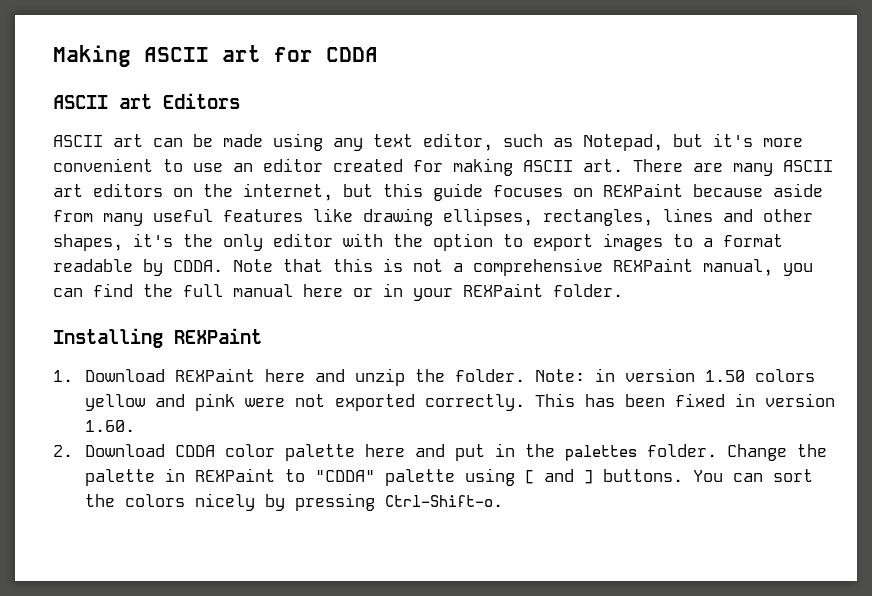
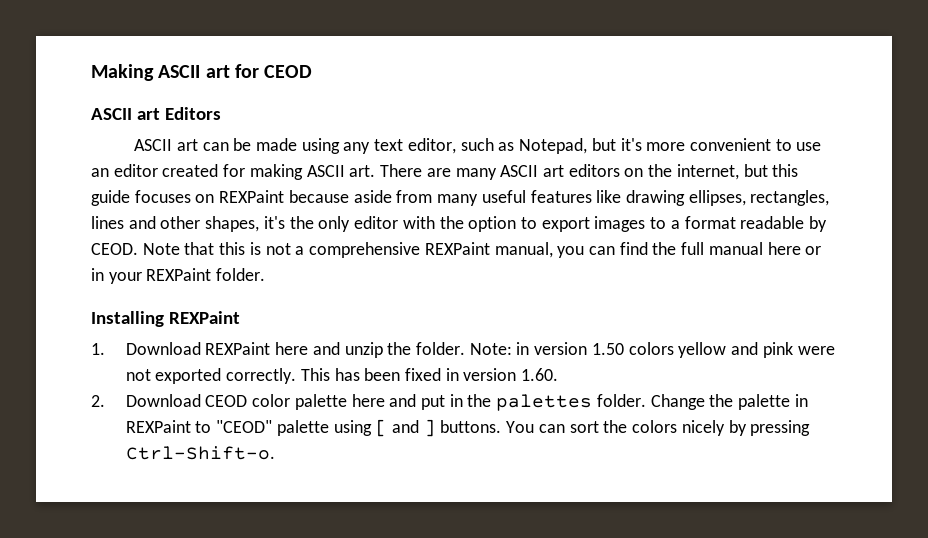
- Making ASCII art for CDDA
+ Making ASCII art for CEOD
- ASCII art can be made using any text editor, such as Notepad, but it's more convenient to use an editor created for making ASCII art. There are many ASCII art editors on the internet, but this guide focuses on REXPaint because aside from many useful features like drawing ellipses, rectangles, lines and other shapes, it's the only editor with the option to export images to a format readable by CDDA.
+ ASCII art can be made using any text editor, such as Notepad, but it's more convenient to use an editor created for making ASCII art. There are many ASCII art editors on the internet, but this guide focuses on REXPaint because aside from many useful features like drawing ellipses, rectangles, lines and other shapes, it's the only editor with the option to export images to a format readable by CEOD.
- 2. Download CDDA color palette here and put in the palettes folder.
+ 2. Download CEOD color palette here and put in the palettes folder.
- Change the palette in REXPaint to "CDDA" palette using [ and ] buttons.
+ Change the palette in REXPaint to "CEOD" palette using [ and ] buttons.

